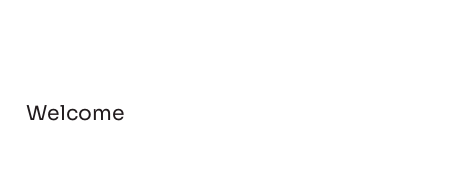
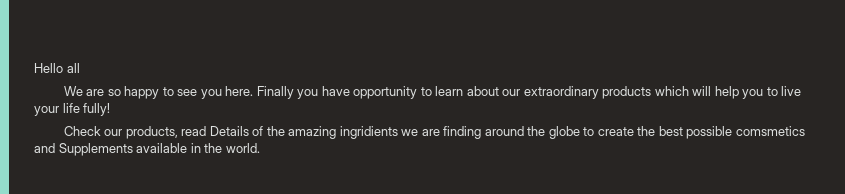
- Welcome
+ Hello all
+ We are so happy to see you here. Finally you have opportunity to learn about our extraordinary products which will help you to live your life fully!
+ Check our products, read Details of the amazing ingridients we are finding around the globe to create the best possible comsmetics and Supplements available in the world.

